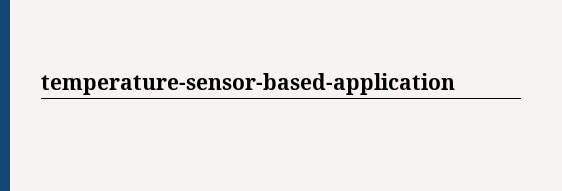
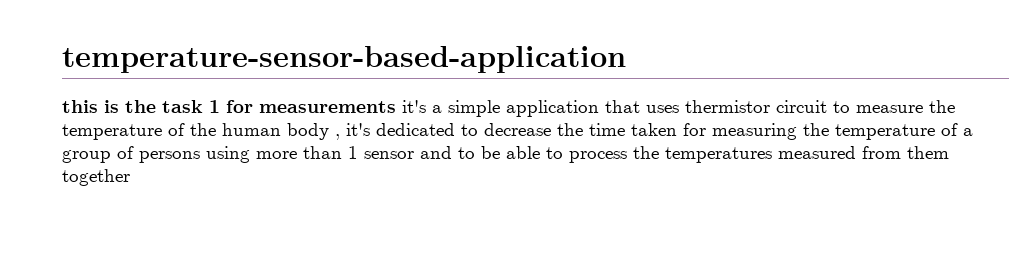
+ this is the task 1 for measurements it's a simple application that uses thermistor circuit to measure the temperature of the human body , it's dedicated to decrease the time taken for measuring the temperature of a group of persons using more than 1 sensor and to be able to process the temperatures measured from them together

